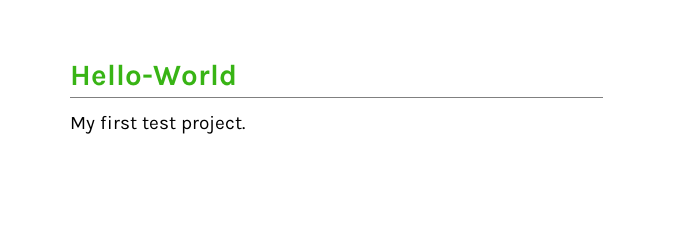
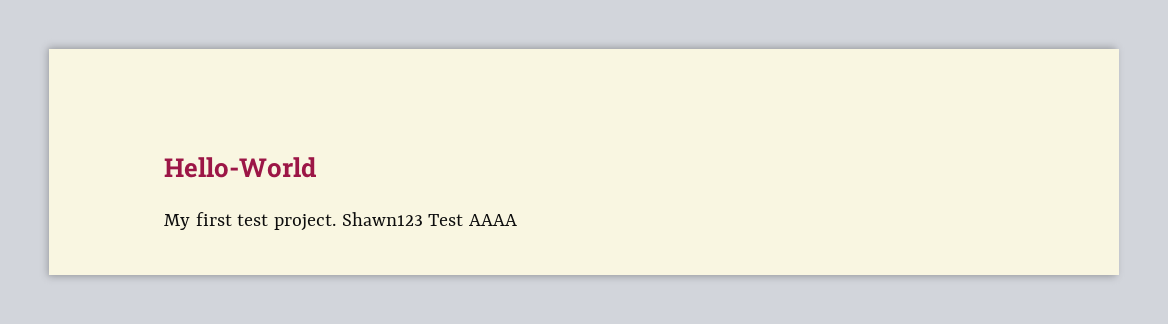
+ Shawn123 Test AAAA

